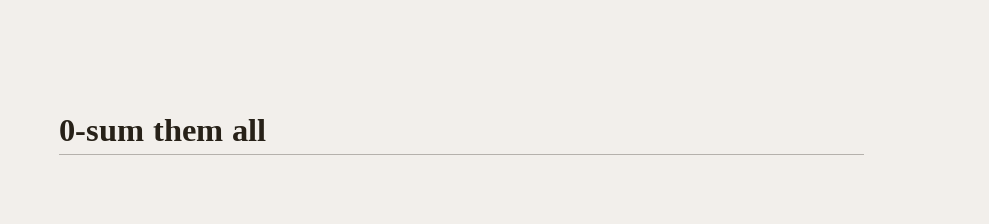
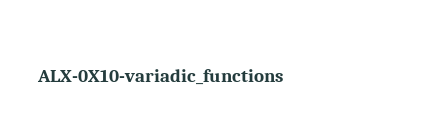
- 0-sum them all
+ ALX-0X10-variadic_functions

